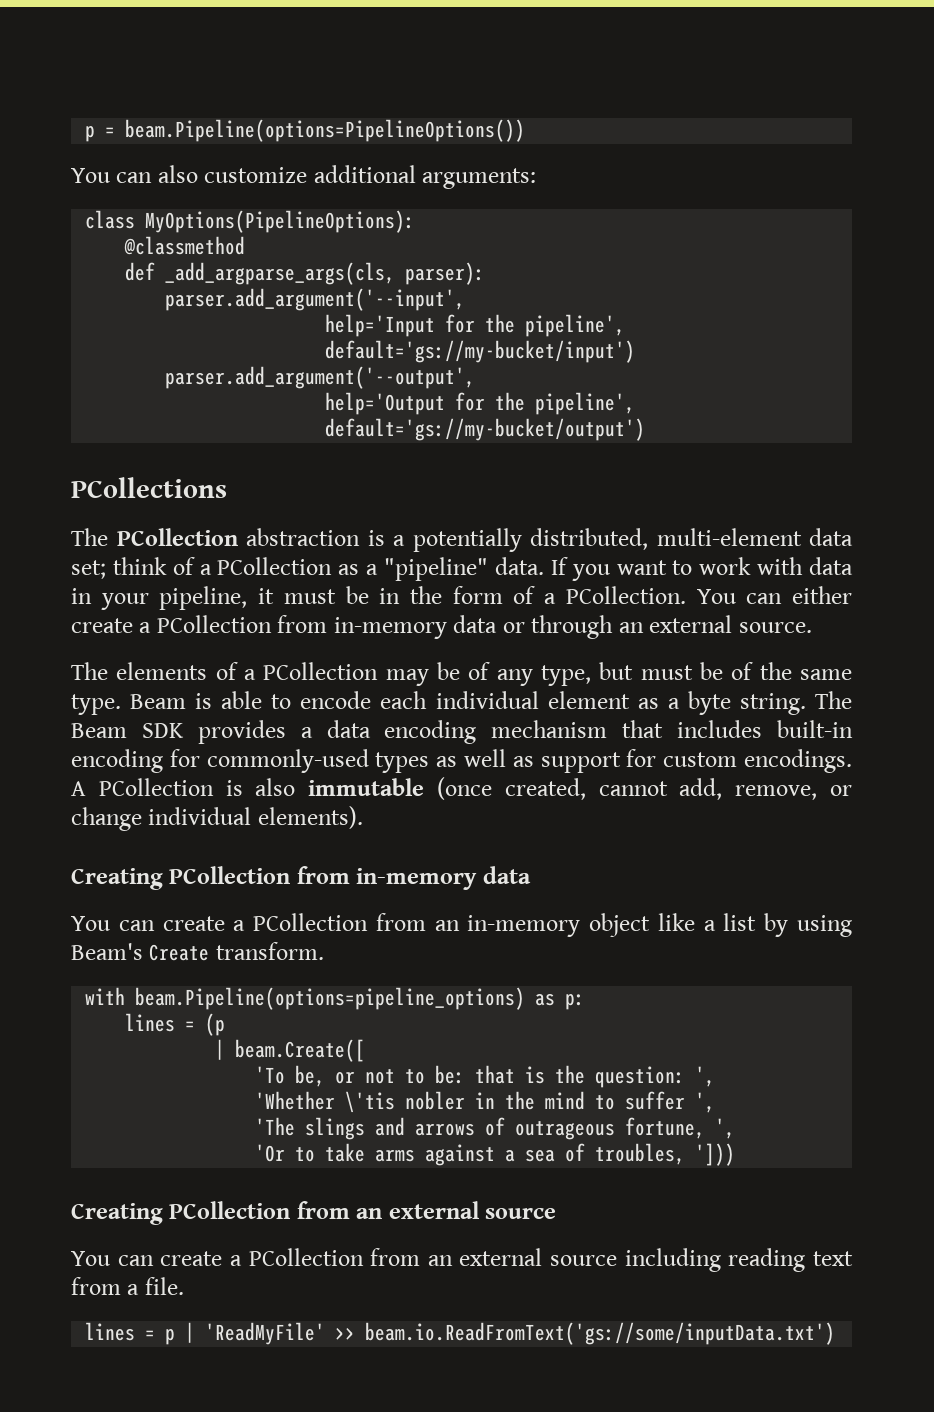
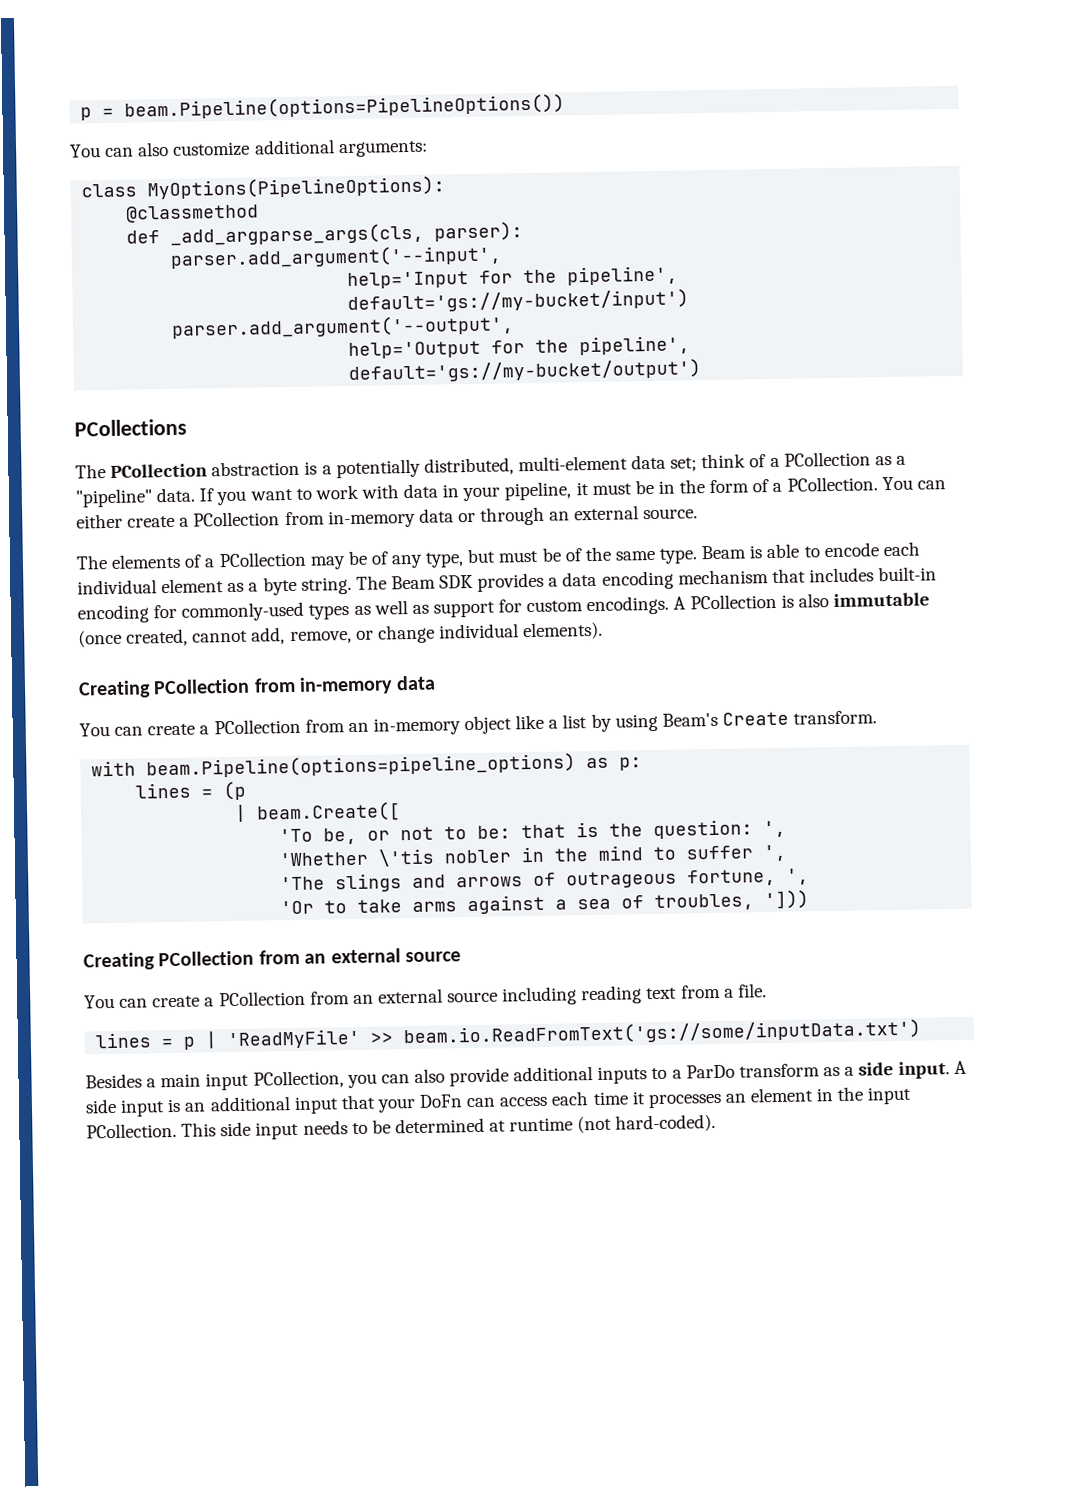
+ Besides a main input PCollection, you can also provide additional inputs to a ParDo transform as a side input. A side input is an additional input that your DoFn can access each time it processes an element in the input PCollection. This side input needs to be determined at runtime (not hard-coded).

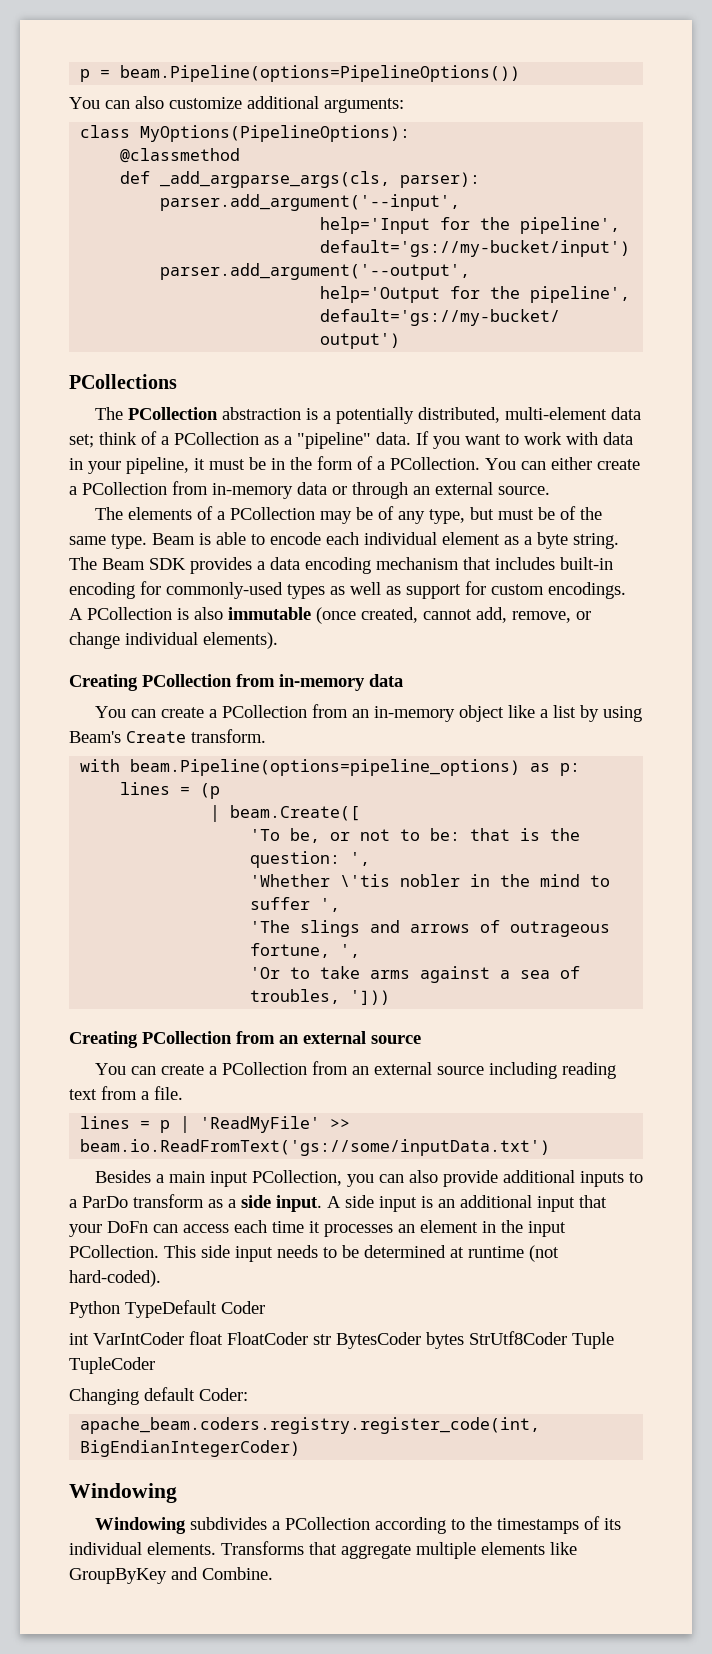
+ Python TypeDefault Coder
+ int VarIntCoder float FloatCoder str BytesCoder bytes StrUtf8Coder Tuple TupleCoder
+ Changing default Coder:
+ apache_beam.coders.registry.register_code(int, BigEndianIntegerCoder)
+ Windowing
+ Windowing subdivides a PCollection according to the timestamps of its individual elements. Transforms that aggregate multiple elements like GroupByKey and Combine.

